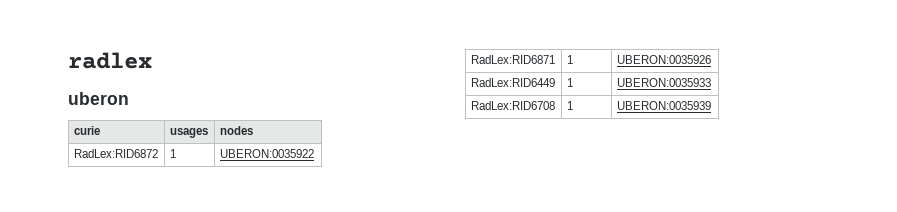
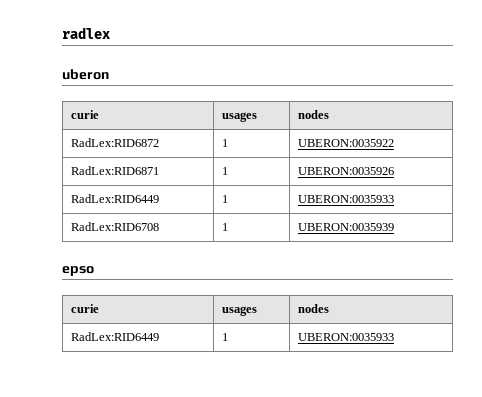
+ epso
+ curie | usages | nodes
+ RadLex:RID6449 | 1 | UBERON:0035933

